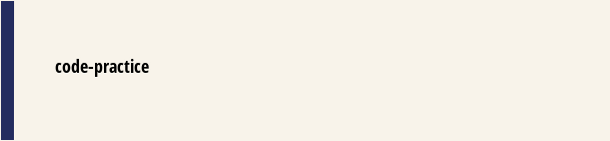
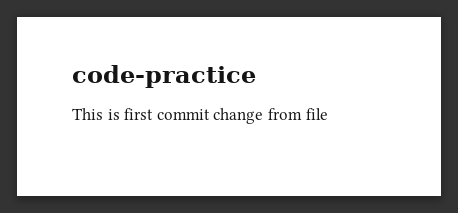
+ This is first commit change from file

